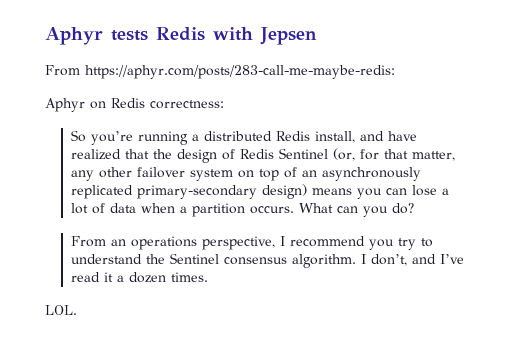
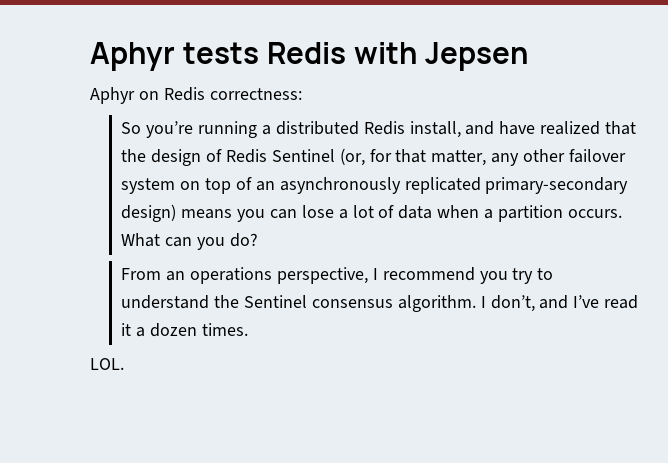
- From https://aphyr.com/posts/283-call-me-maybe-redis:

